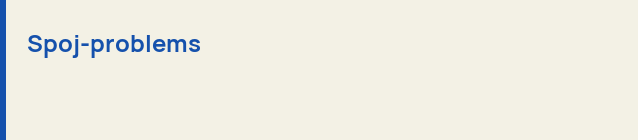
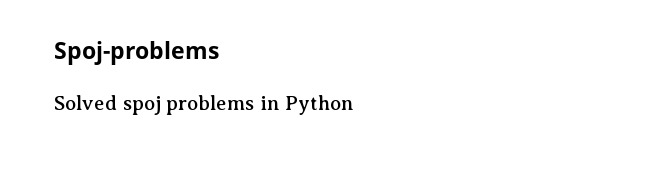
+ Solved spoj problems in Python

